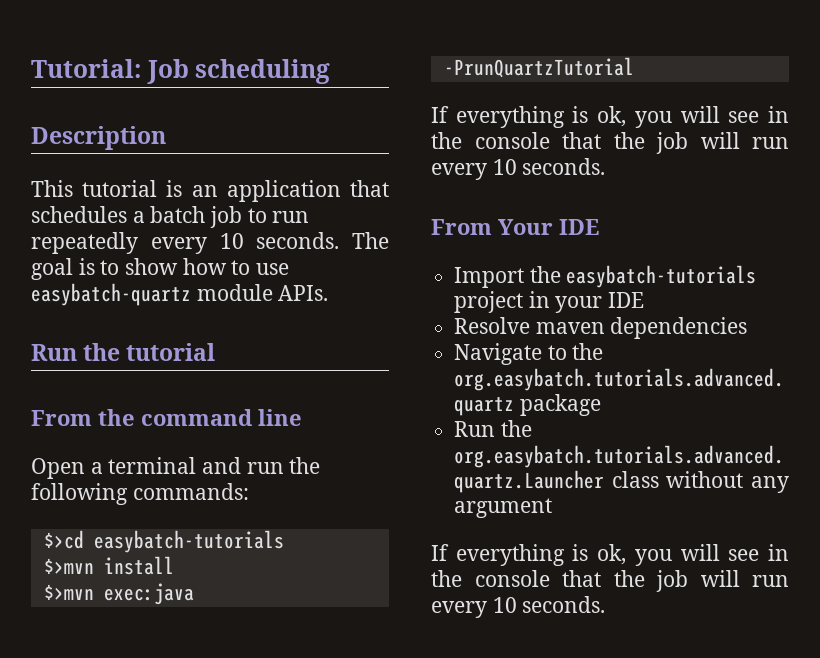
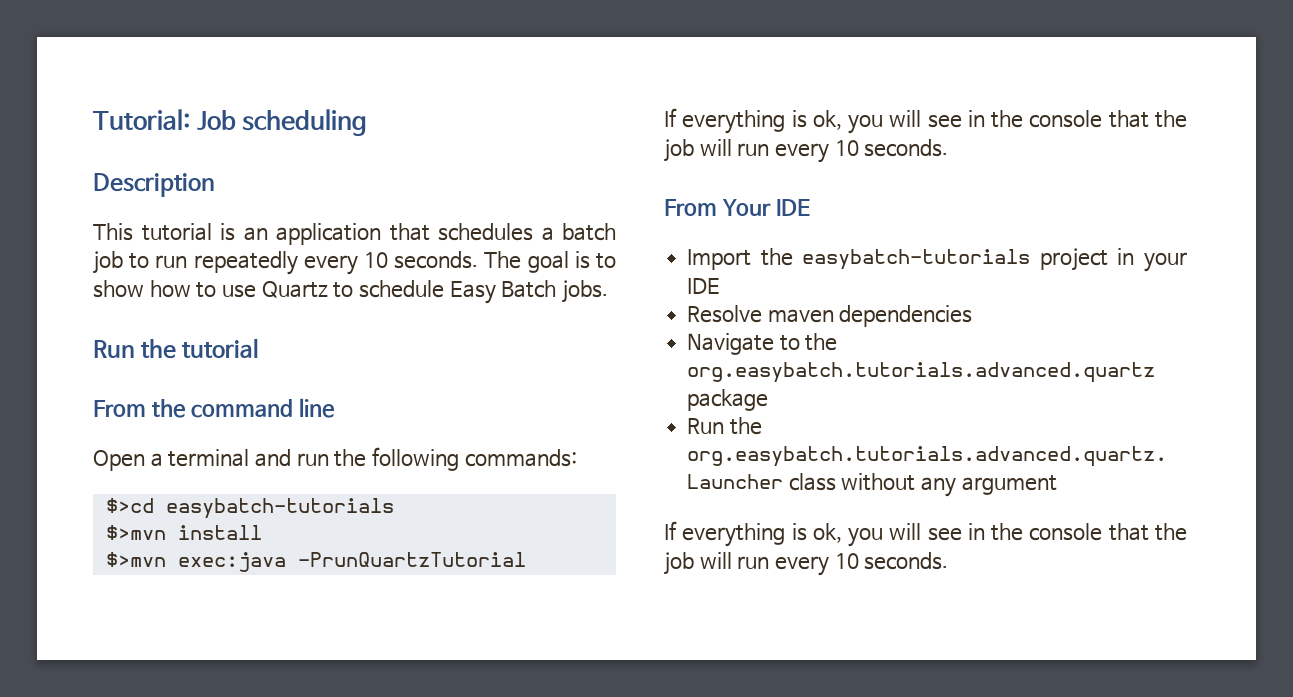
- The goal is to show how to use easybatch-quartz module APIs.
+ The goal is to show how to use Quartz to schedule Easy Batch jobs.

